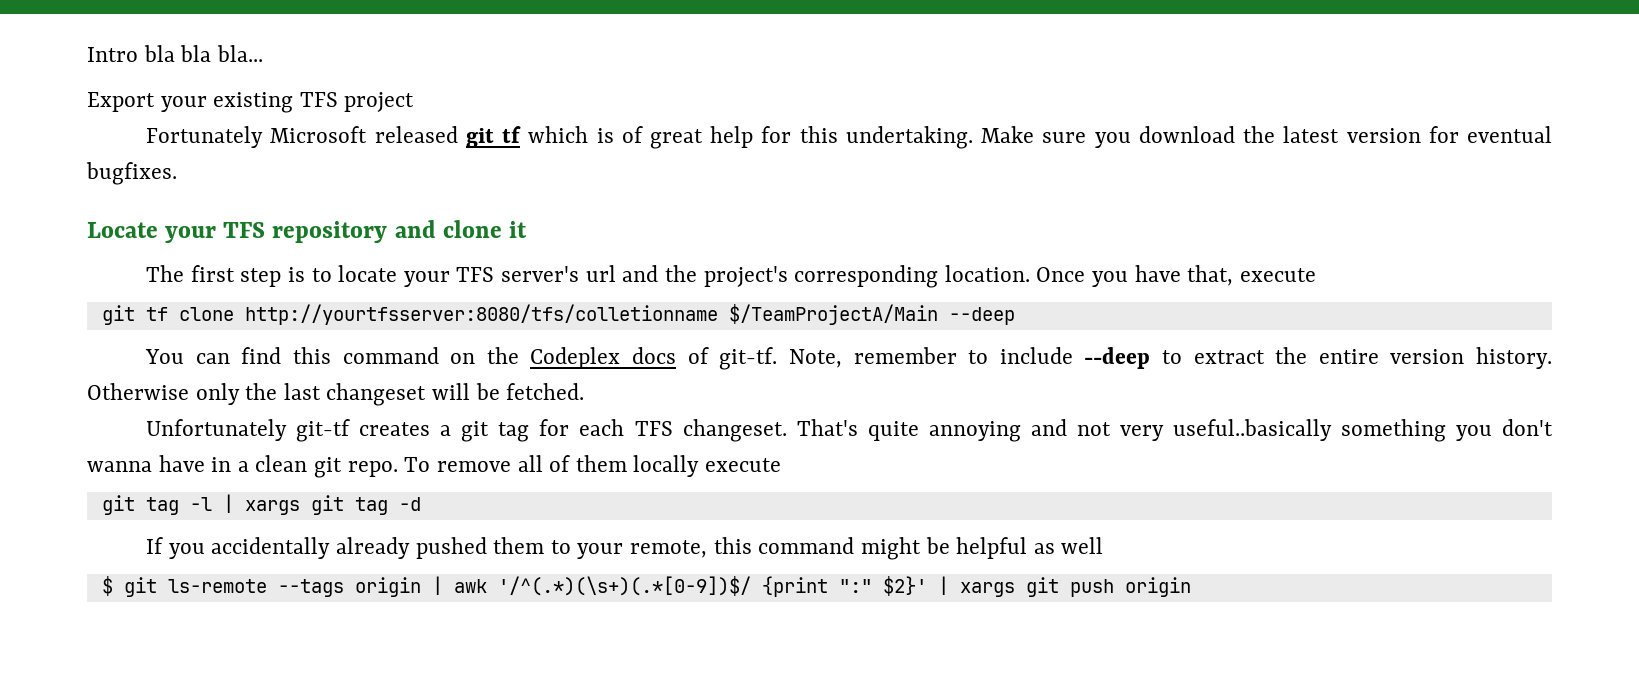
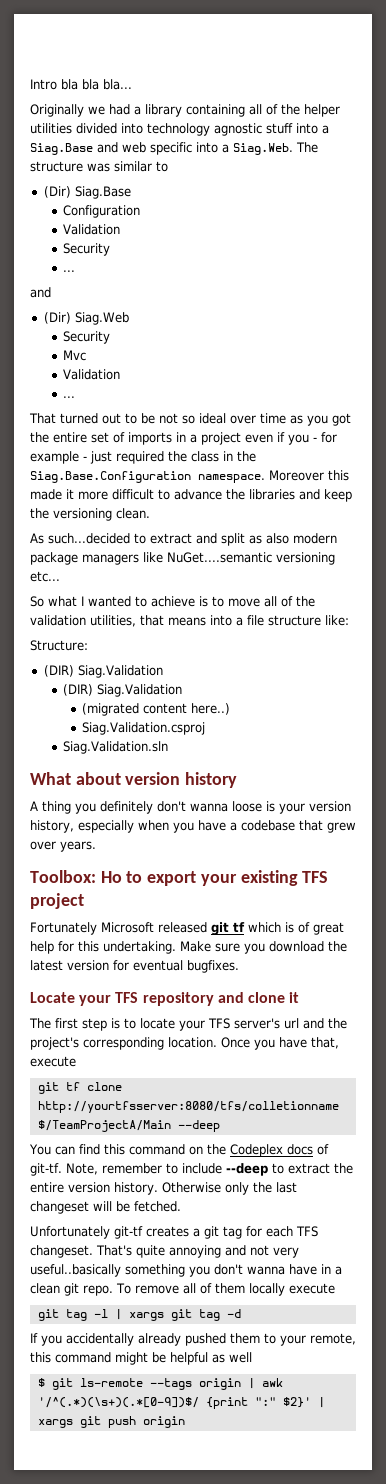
- Export your existing TFS project
+ Originally we had a library containing all of the helper utilities divided into technology agnostic stuff into a Siag.Base and web specific into a Siag.Web. The structure was similar to
+ (Dir) Siag.Base
+ Configuration
+ Validation
+ Security
+ ...
+ and
+ (Dir) Siag.Web
+ Security
+ Mvc
+ Validation
+ ...
+ That turned out to be not so ideal over time as you got the entire set of imports in a project even if you - for example - just required the class in the Siag.Base.Configuration namespace. Moreover this made it more difficult to advance the libraries and keep the versioning clean.
+ As such...decided to extract and split as also modern package managers like NuGet....semantic versioning etc...
+ So what I wanted to achieve is to move all of the validation utilities, that means into a file structure like:
+ Structure:
+ (DIR) Siag.Validation
+ (DIR) Siag.Validation
+ (migrated content here..)
+ Siag.Validation.csproj
+ Siag.Validation.sln
+ What about version history
+ A thing you definitely don't wanna loose is your version history, especially when you have a codebase that grew over years.
+ Toolbox: Ho to export your existing TFS project

